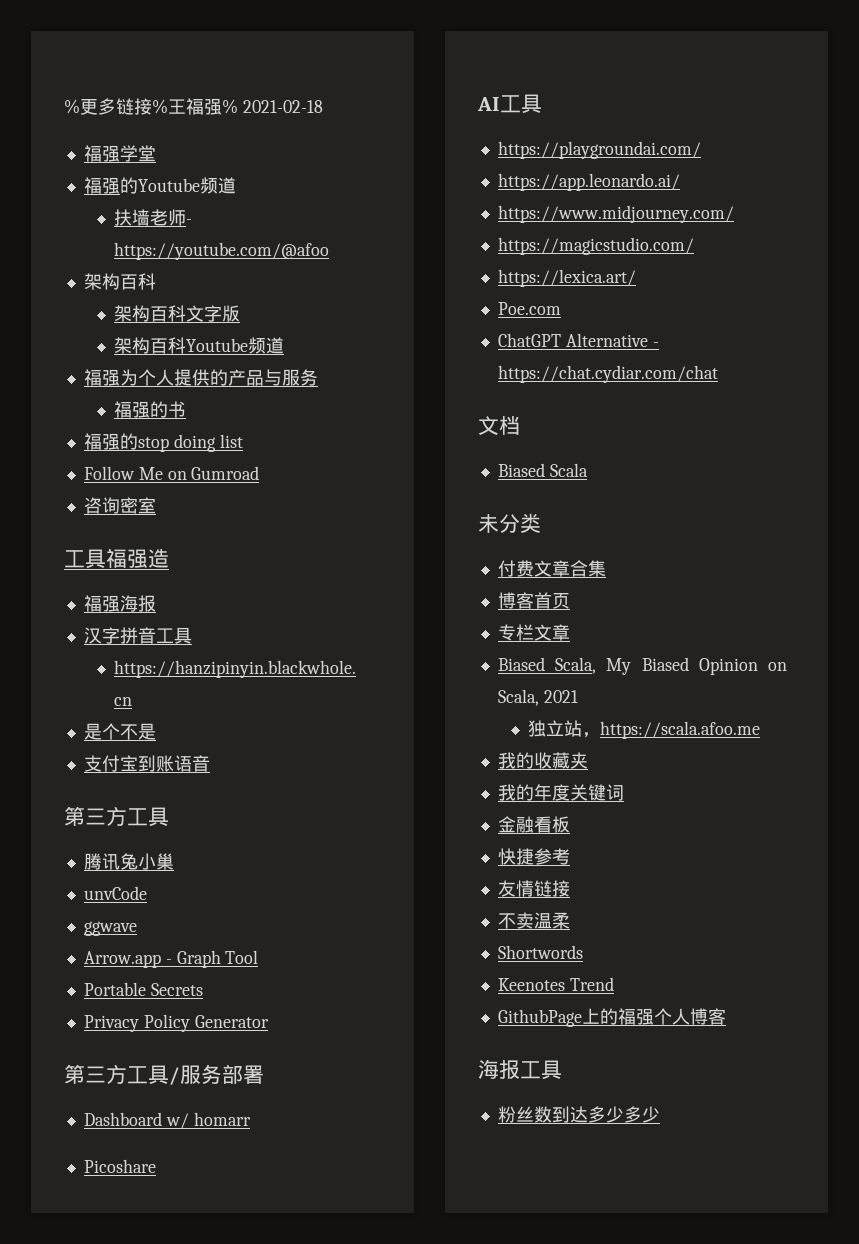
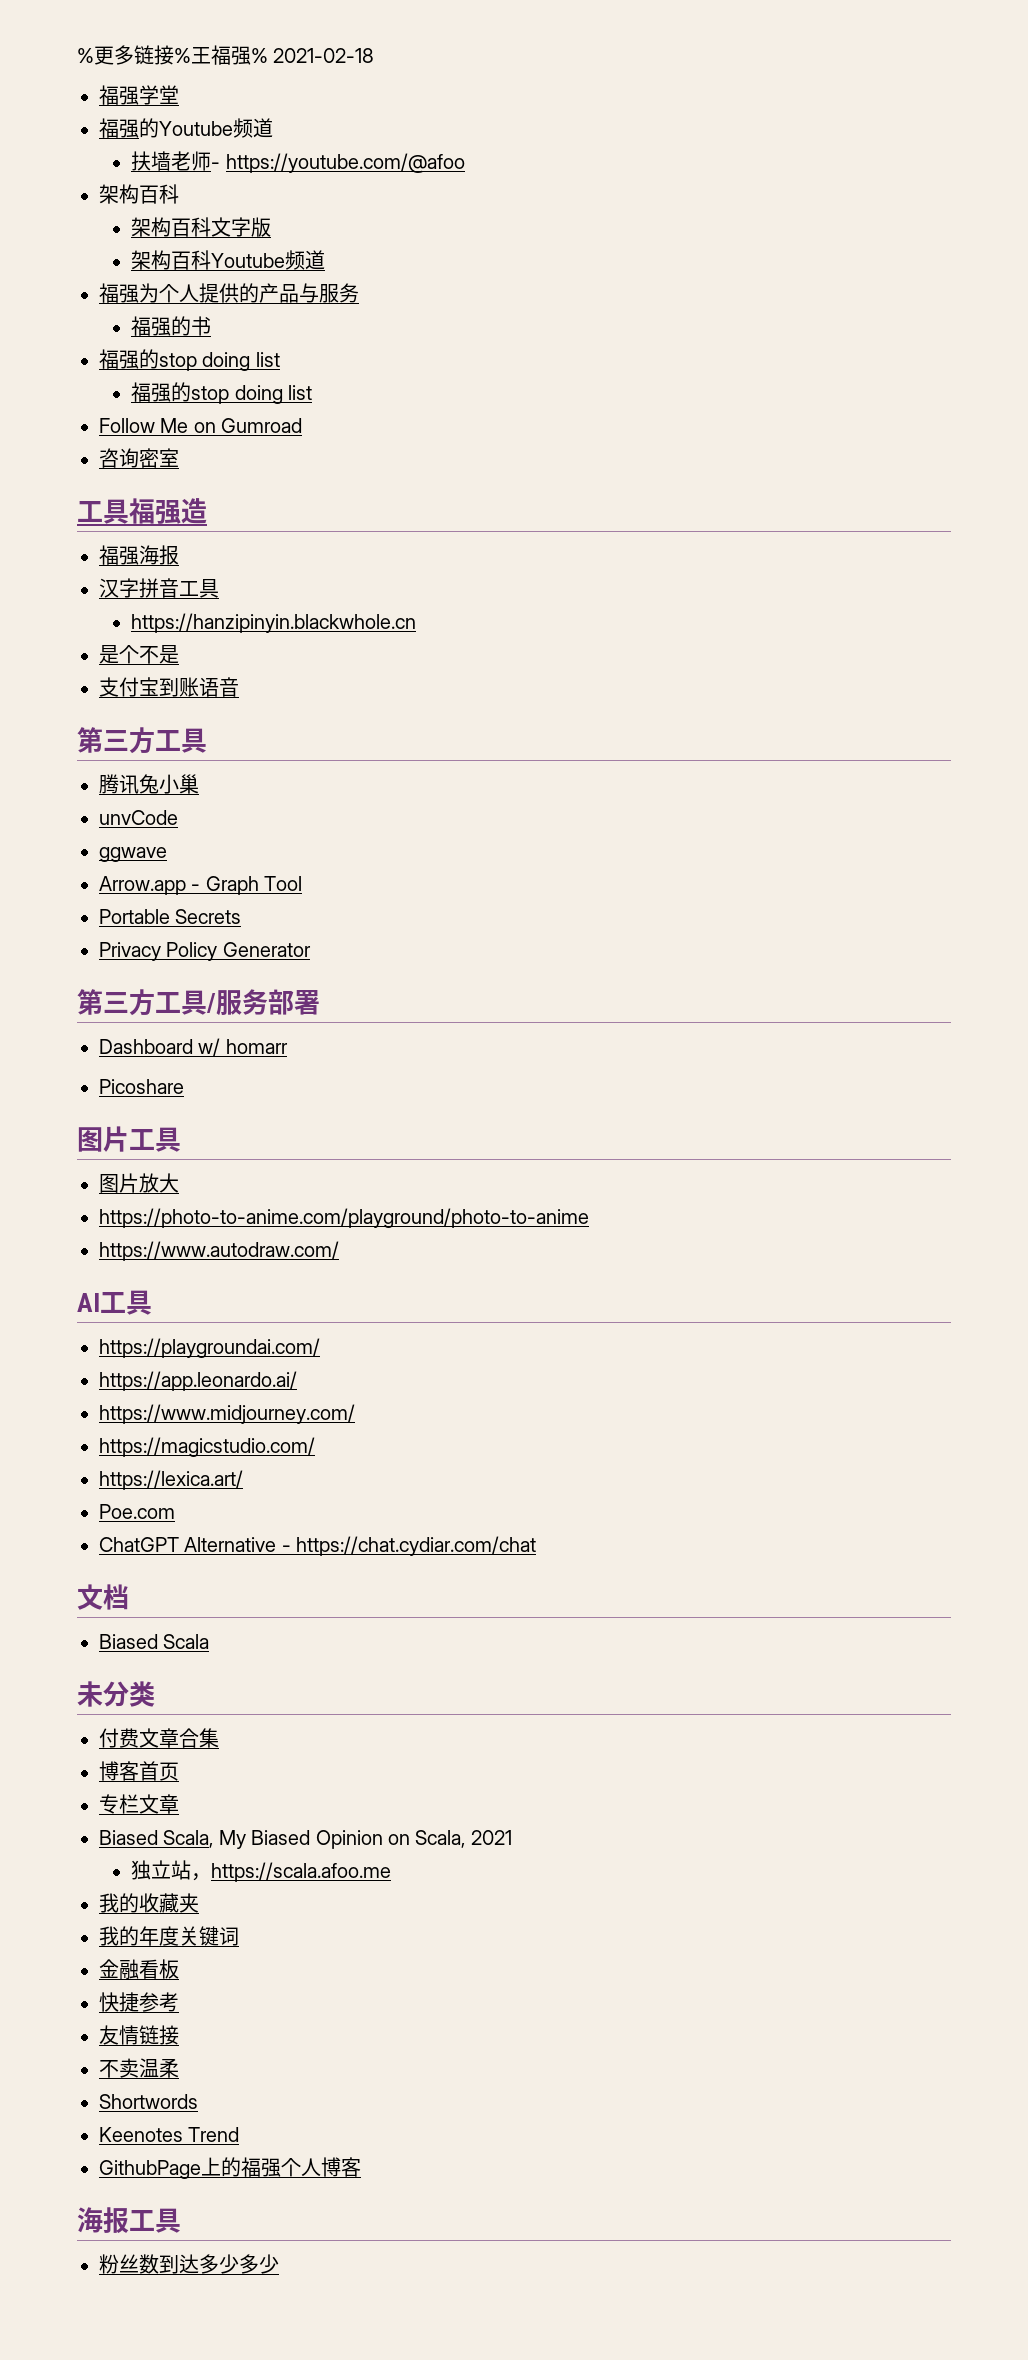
  福强的书
+ 福强的stop doing list
+ 图片工具
+ 图片放大
+ https://photo-to-anime.com/playground/photo-to-anime
+ https://www.autodraw.com/

